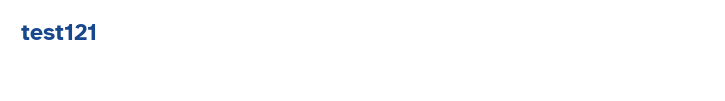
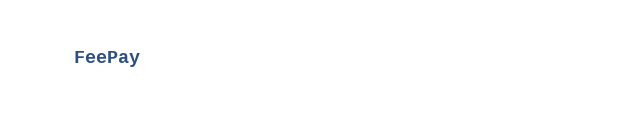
- test121
+ FeePay

